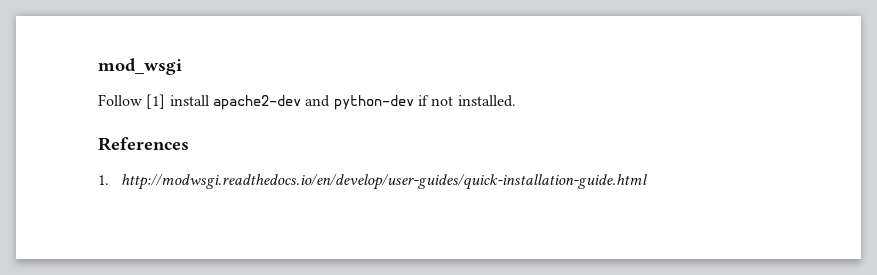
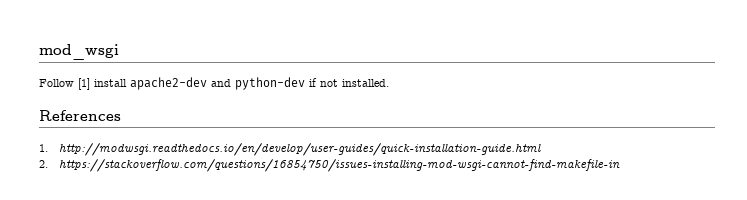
+ 2. https://stackoverflow.com/questions/16854750/issues-installing-mod-wsgi-cannot-find-makefile-in

